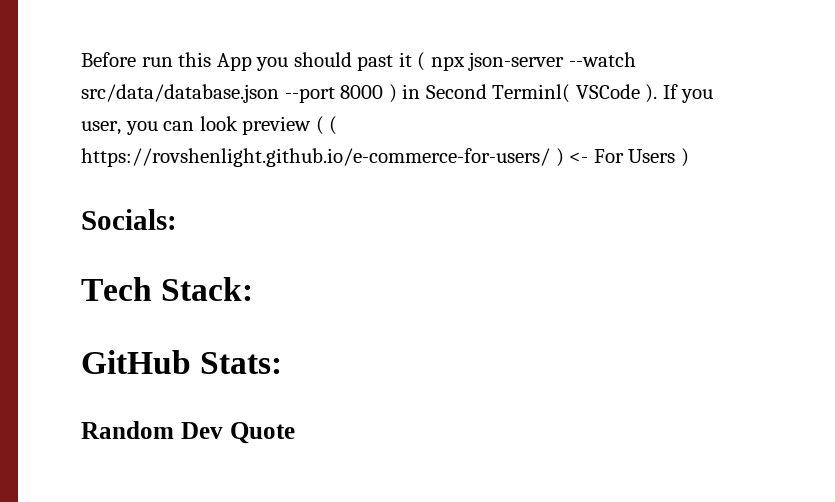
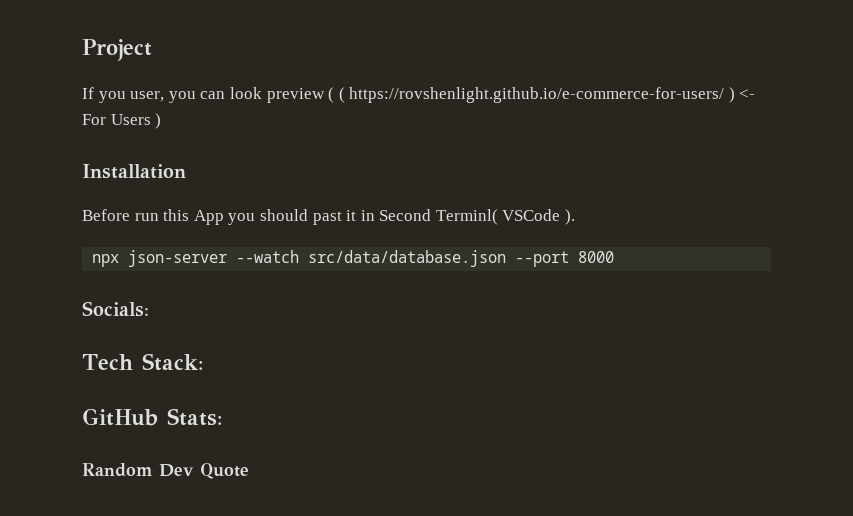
- Before run this App you should past it ( npx json-server --watch src/data/database.json --port 8000 ) in Second Terminl( VSCode ). If you user, you can look preview ( ( https://rovshenlight.github.io/e-commerce-for-users/ ) <- For Users )
+ Project
+ If you user, you can look preview ( ( https://rovshenlight.github.io/e-commerce-for-users/ ) <- For Users )
+ Installation
+ Before run this App you should past it in Second Terminl( VSCode ).
+ npx json-server --watch src/data/database.json --port 8000

